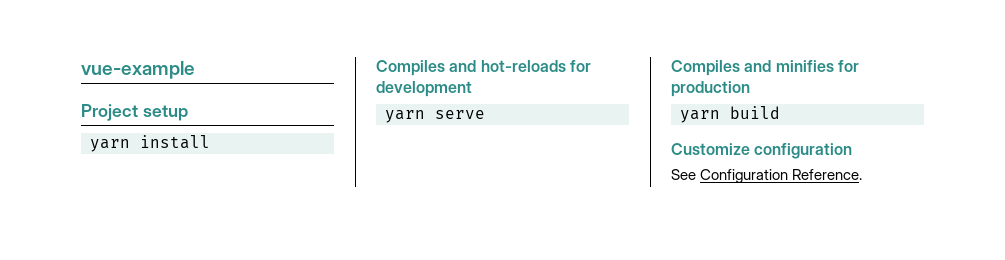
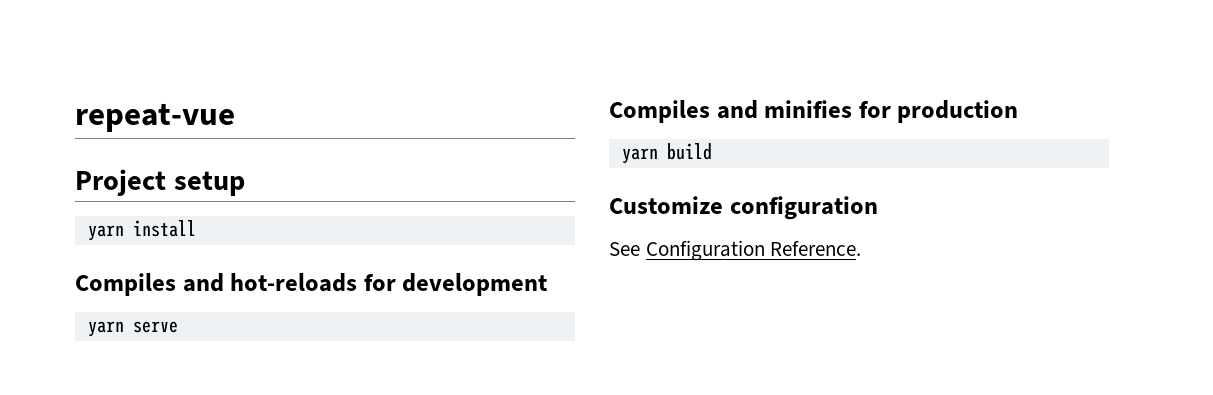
- vue-example
+ repeat-vue

